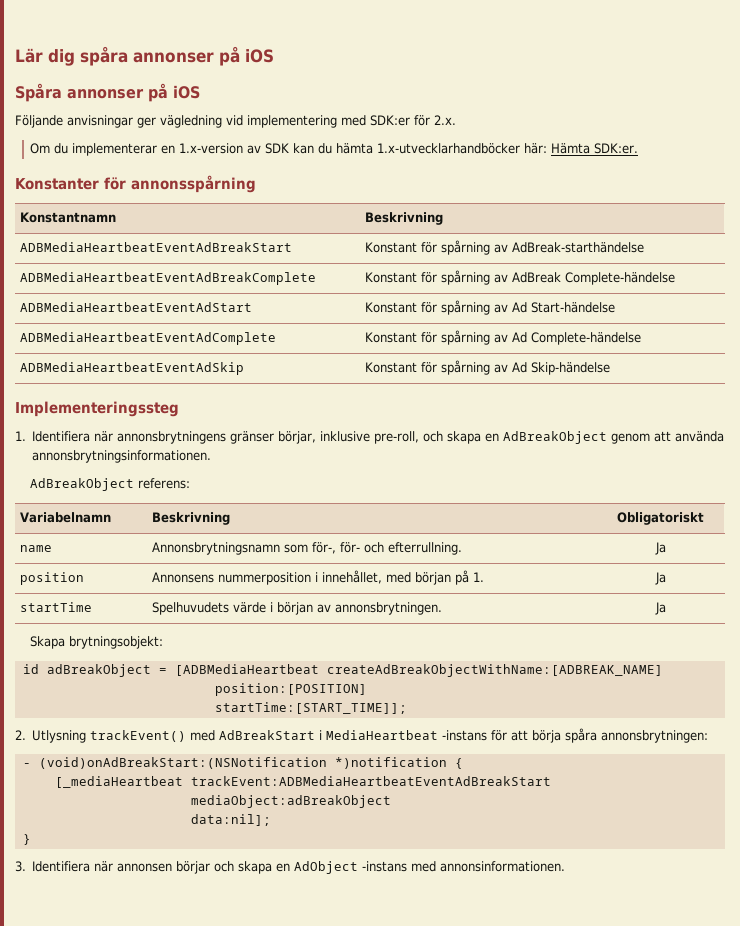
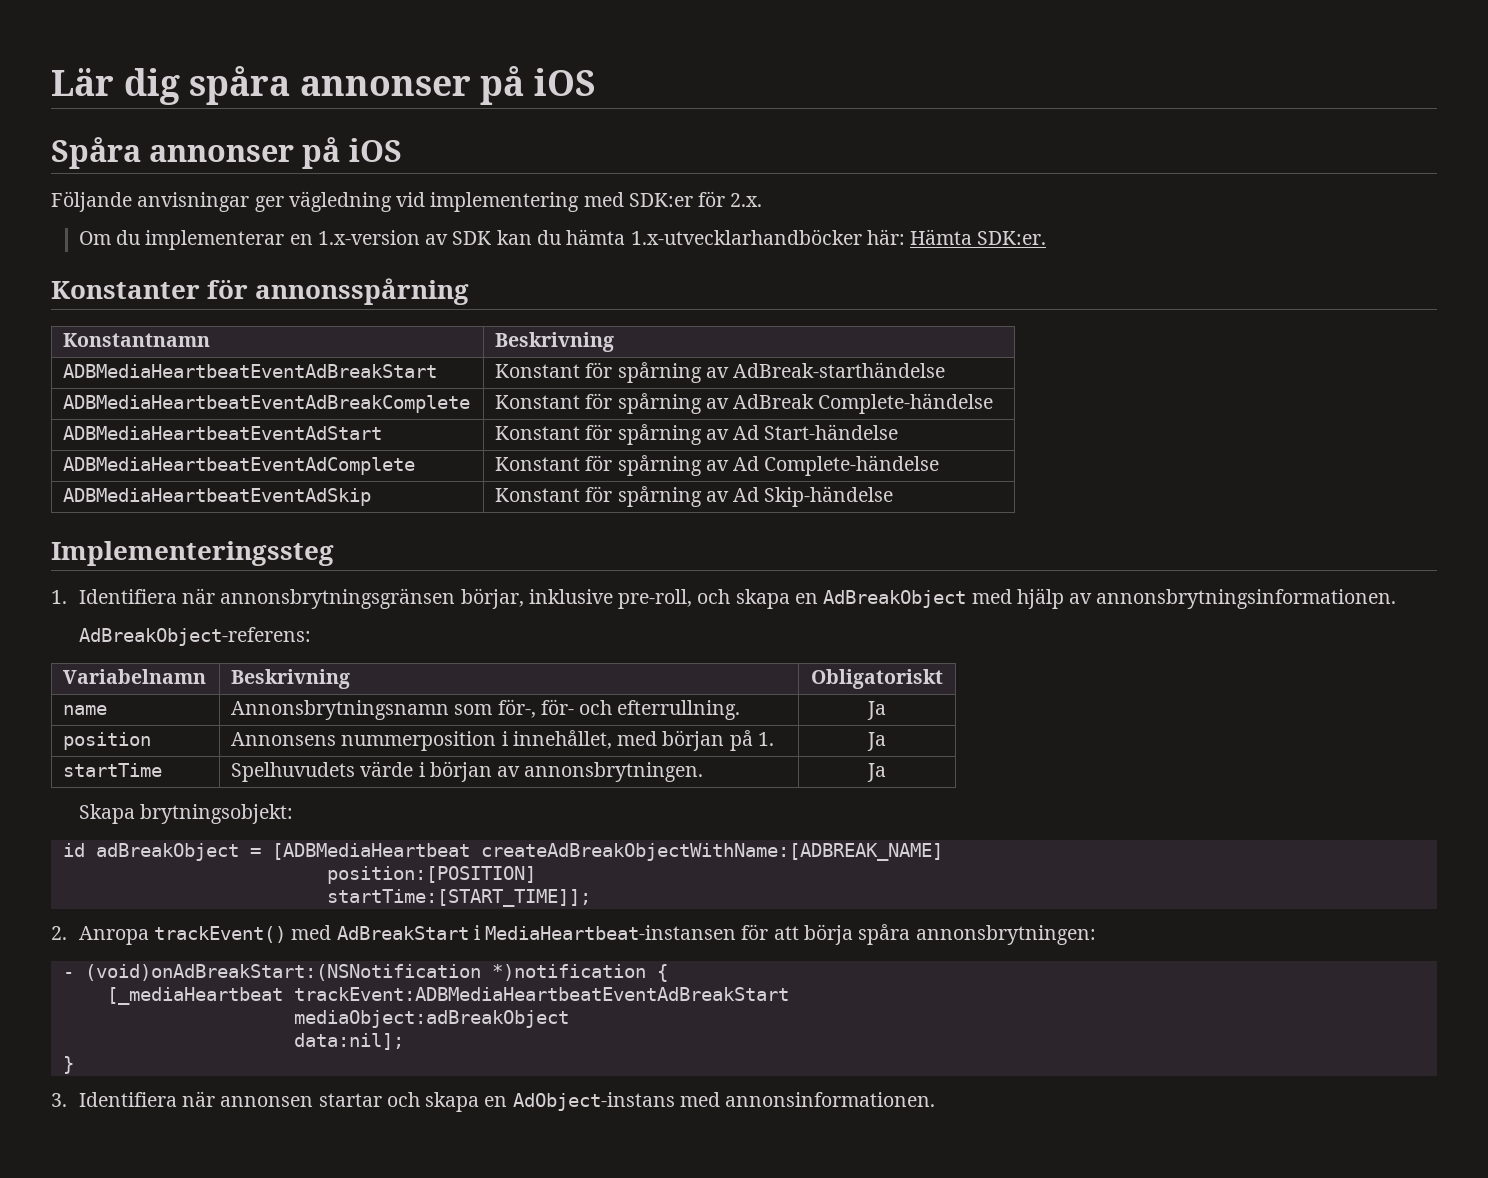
- 1. Identifiera när annonsbrytningens gränser börjar, inklusive pre-roll, och skapa en AdBreakObject genom att använda annonsbrytningsinformationen.
+ 1. Identifiera när annonsbrytningsgränsen börjar, inklusive pre-roll, och skapa en AdBreakObject med hjälp av annonsbrytningsinformationen.
- AdBreakObject referens:
+ AdBreakObject-referens:
- 2. Utlysning trackEvent() med AdBreakStart i MediaHeartbeat -instans för att börja spåra annonsbrytningen:
+ 2. Anropa trackEvent() med AdBreakStart i MediaHeartbeat-instansen för att börja spåra annonsbrytningen:
- 3. Identifiera när annonsen börjar och skapa en AdObject -instans med annonsinformationen.
+ 3. Identifiera när annonsen startar och skapa en AdObject-instans med annonsinformationen.

